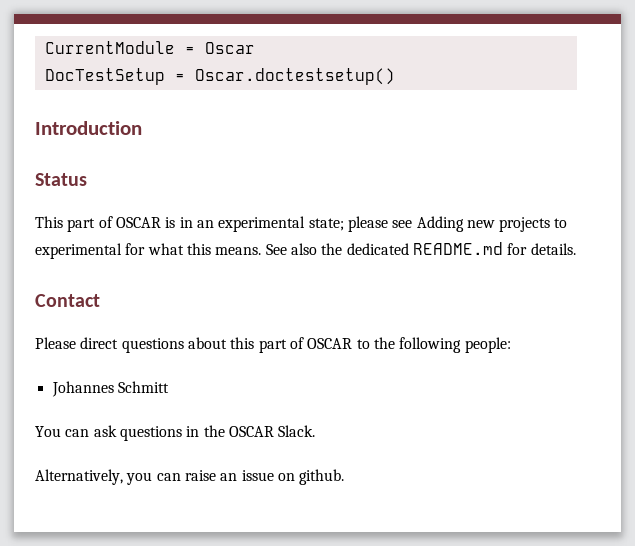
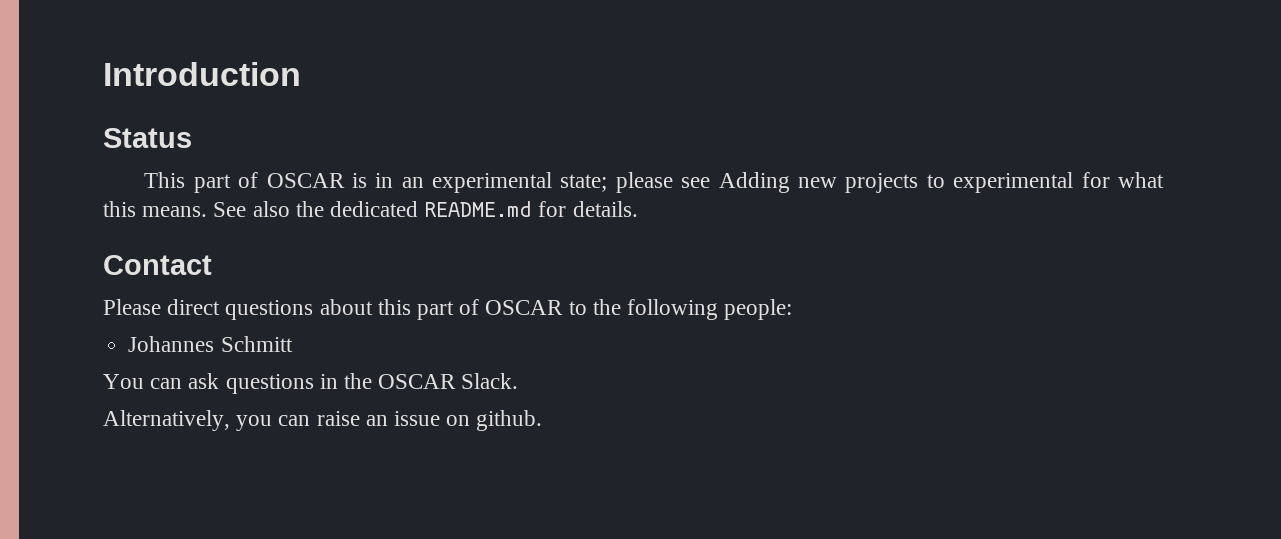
- CurrentModule = Oscar
- DocTestSetup = Oscar.doctestsetup()

